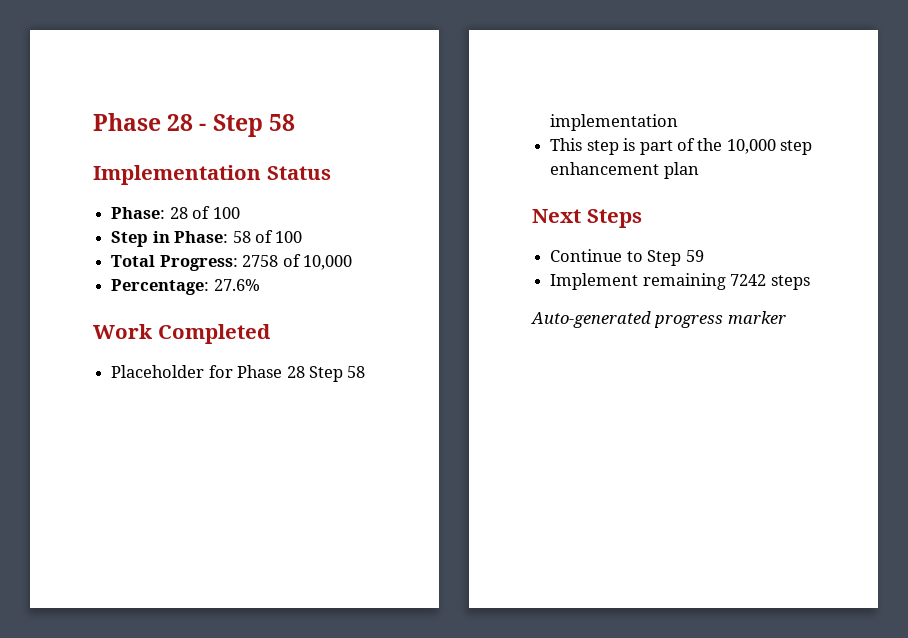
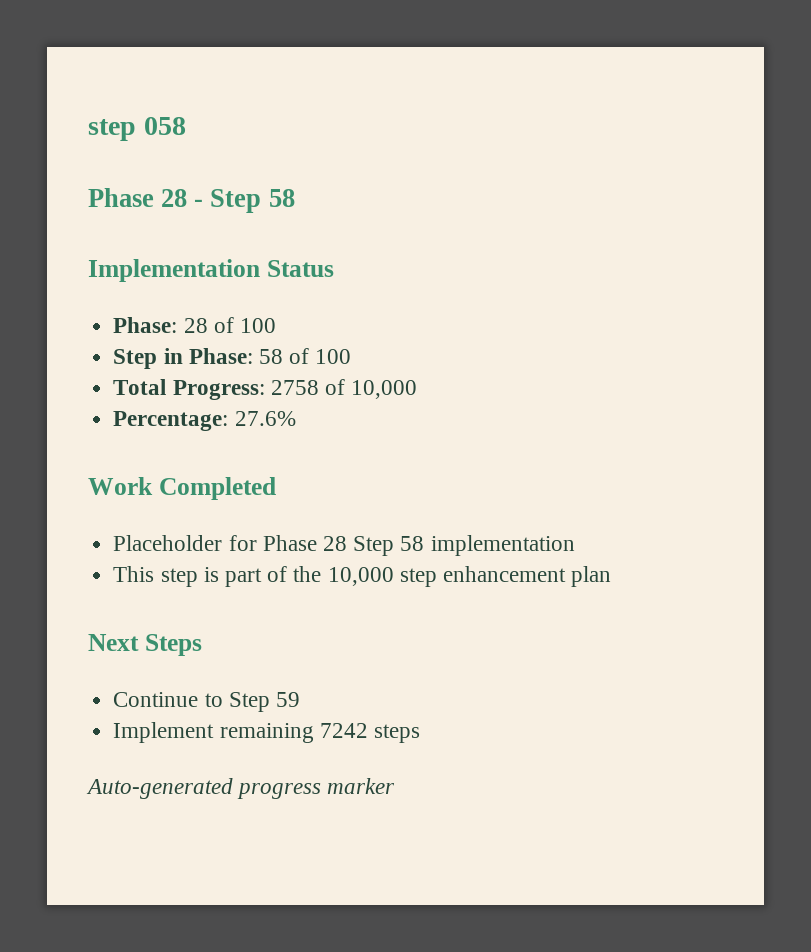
+ step 058

